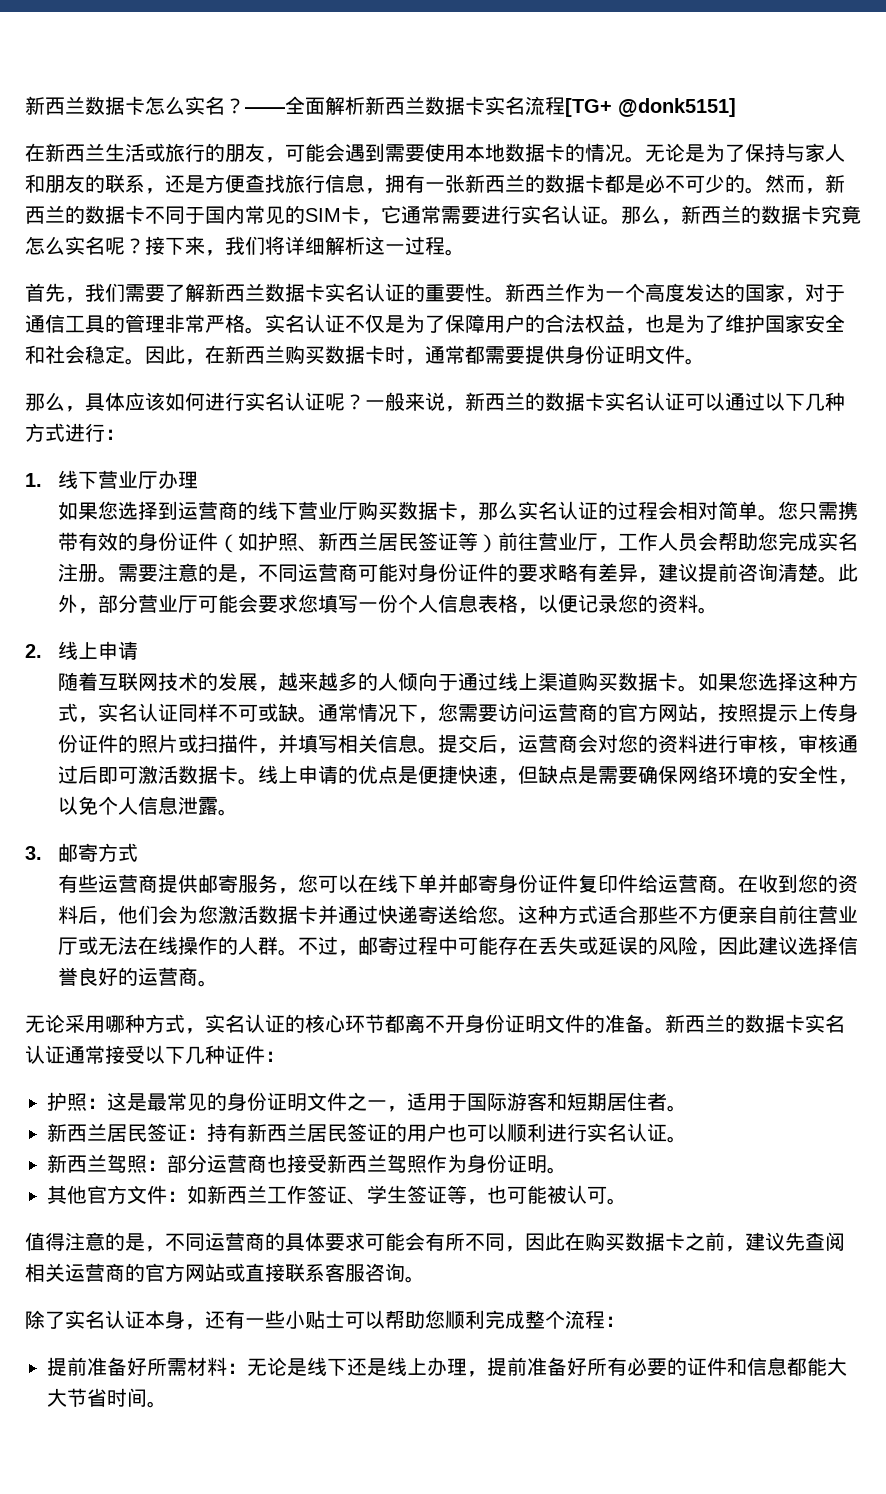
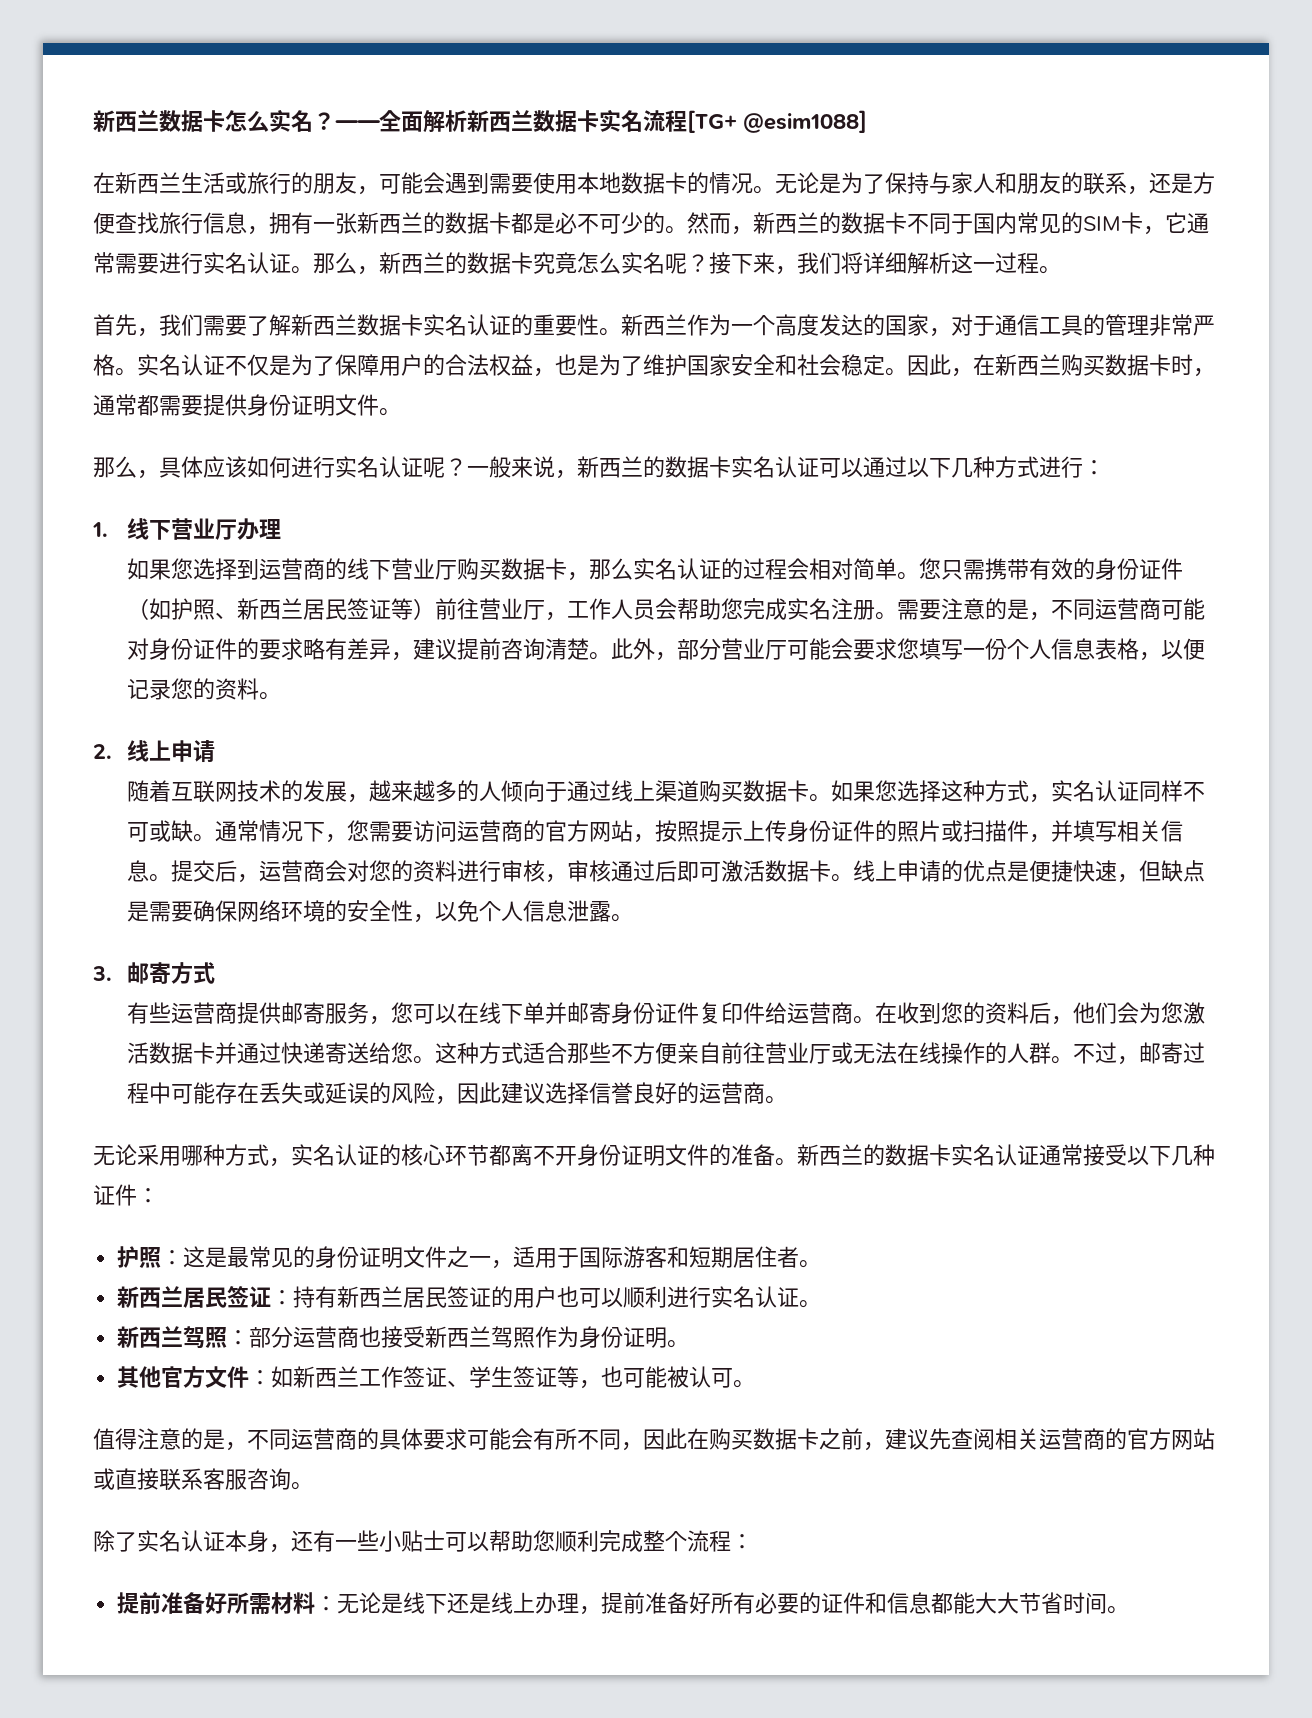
- ——全面解析新西兰数据卡实名流程[TG+ @donk5151]
+ ——全面解析新西兰数据卡实名流程[TG+ @esim1088]

